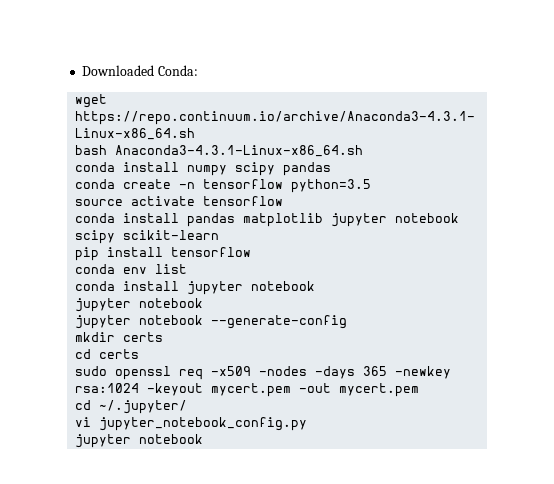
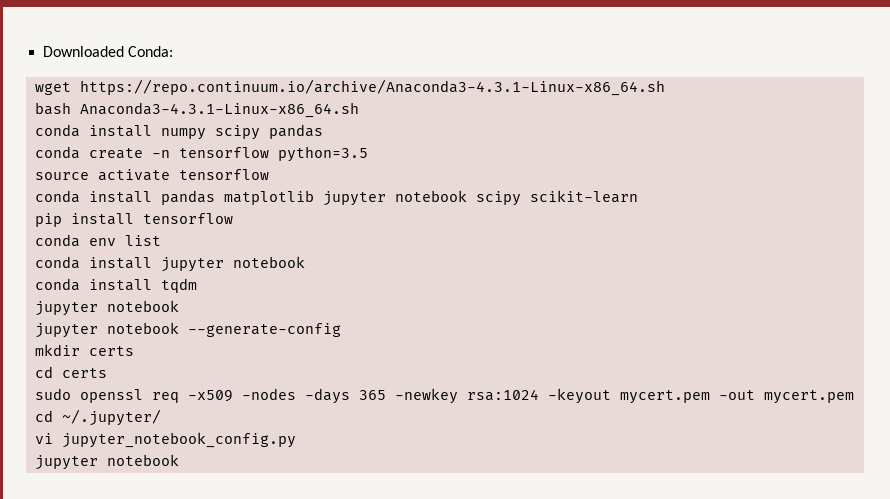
+ conda install tqdm

